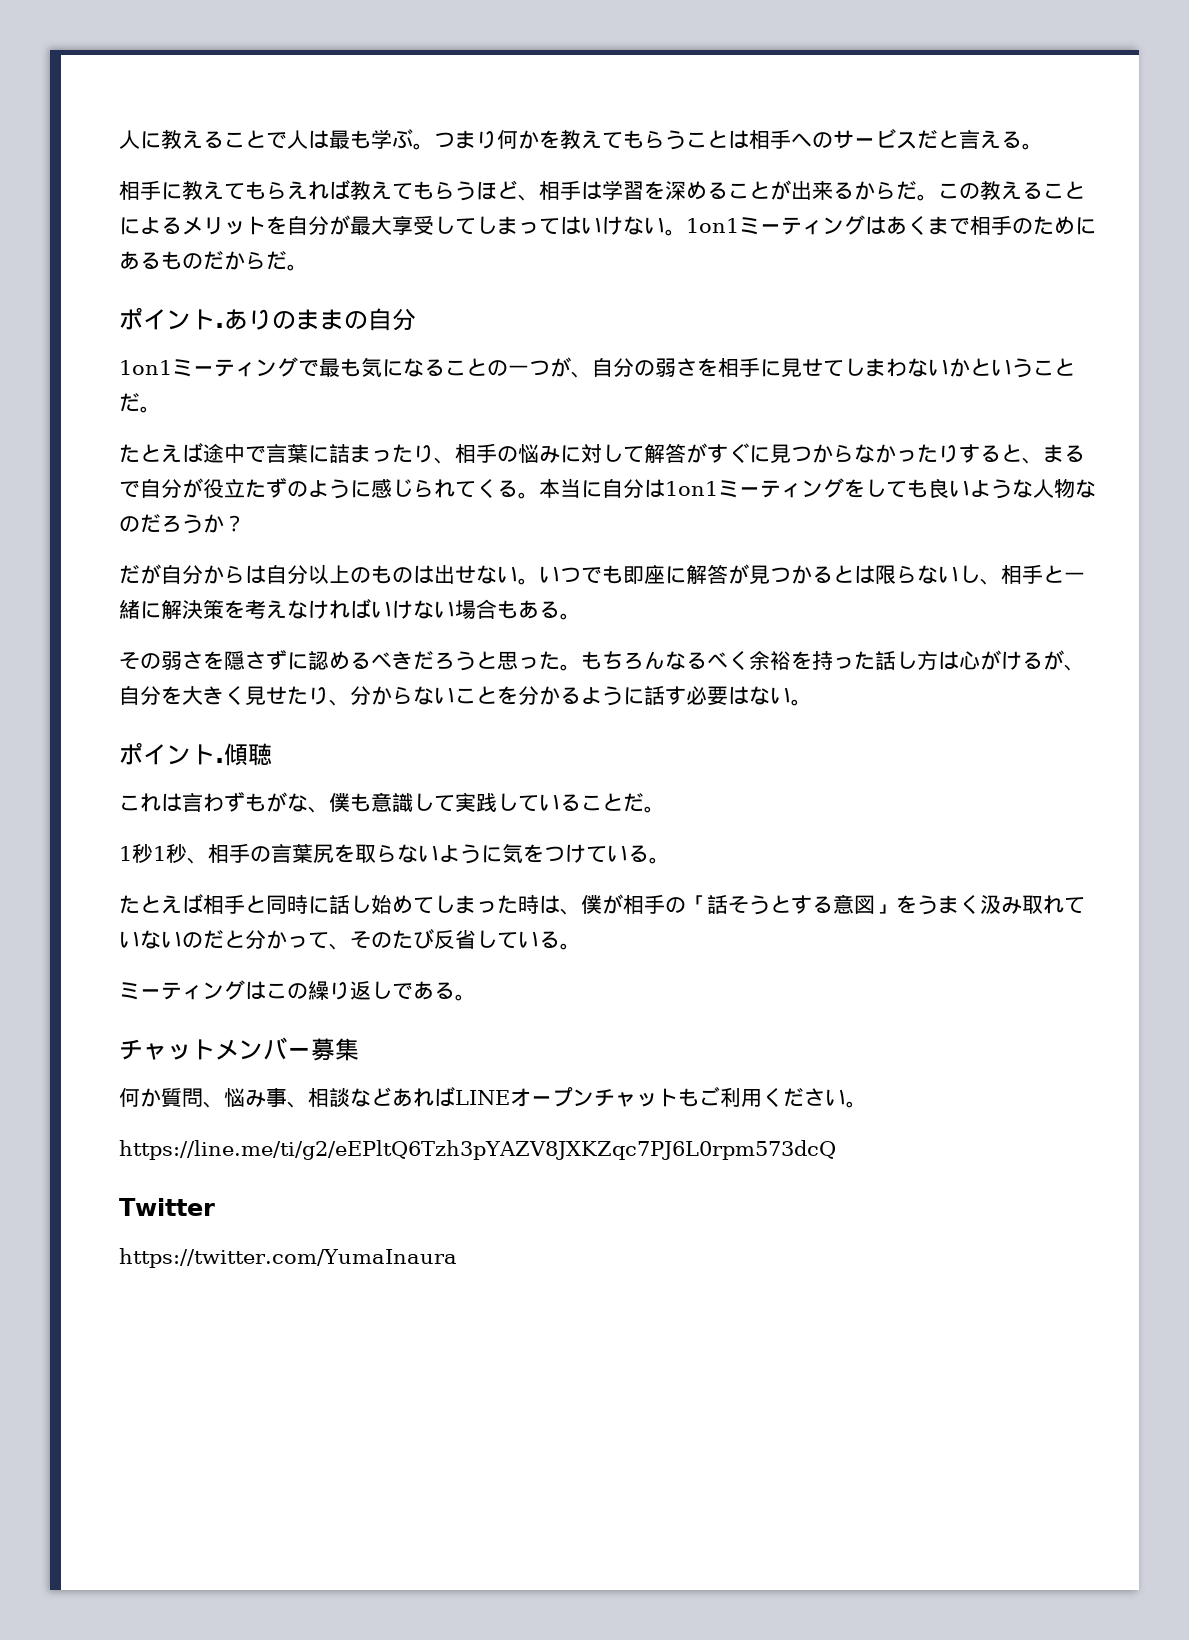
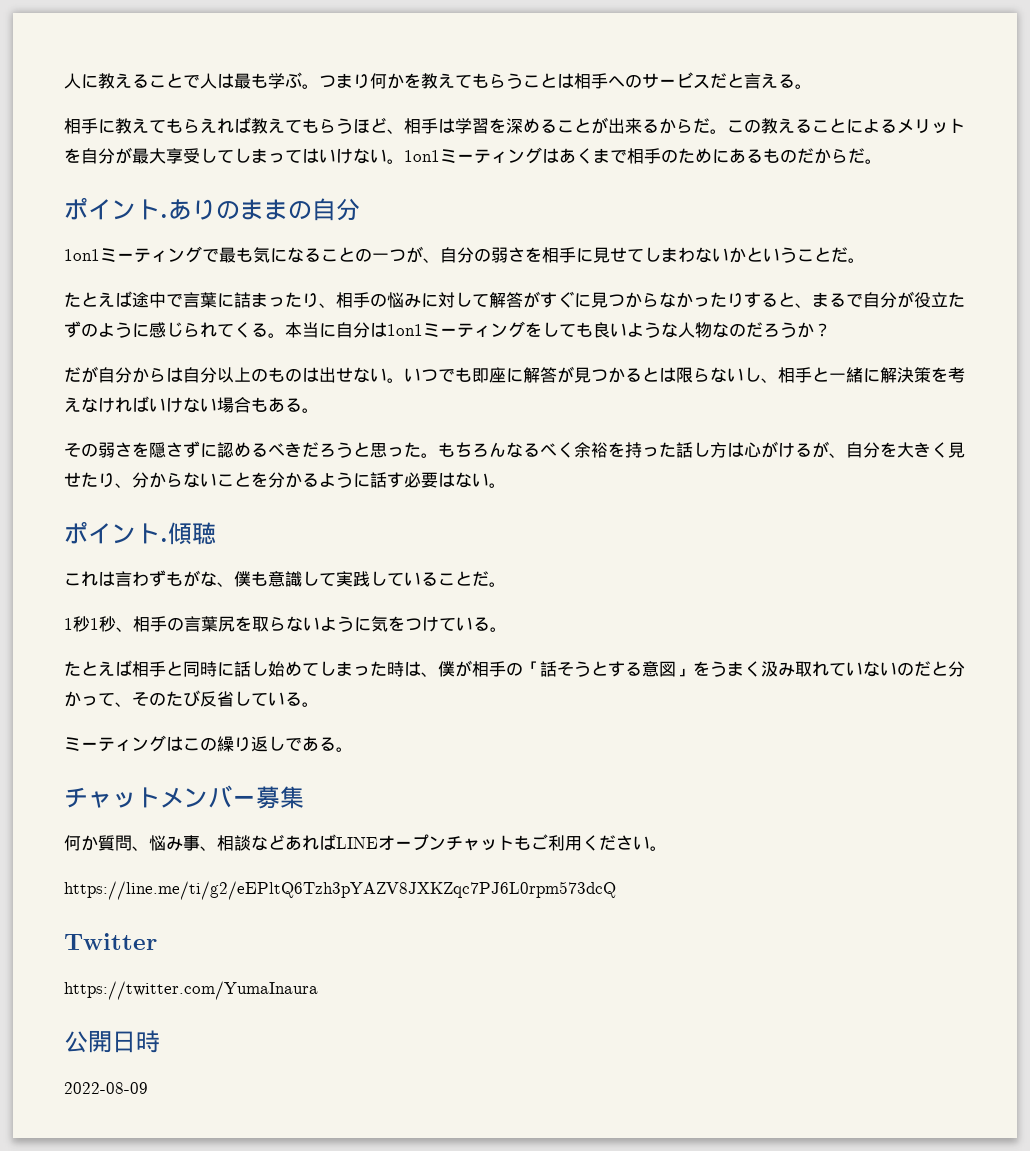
+ 公開日時
+ 2022-08-09

